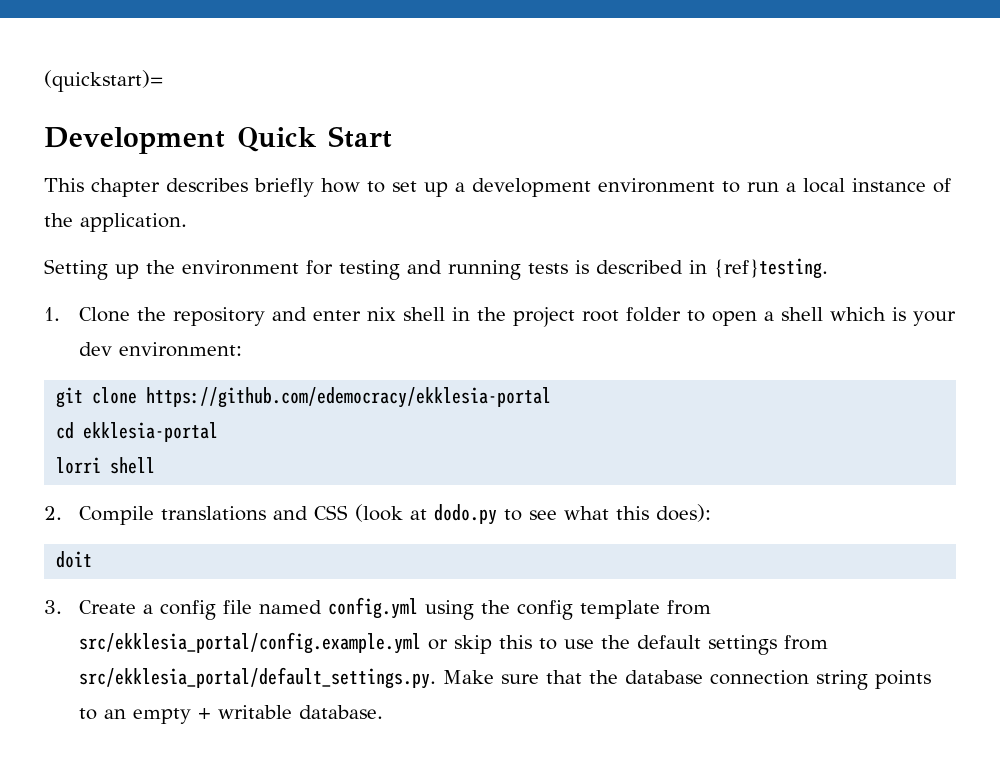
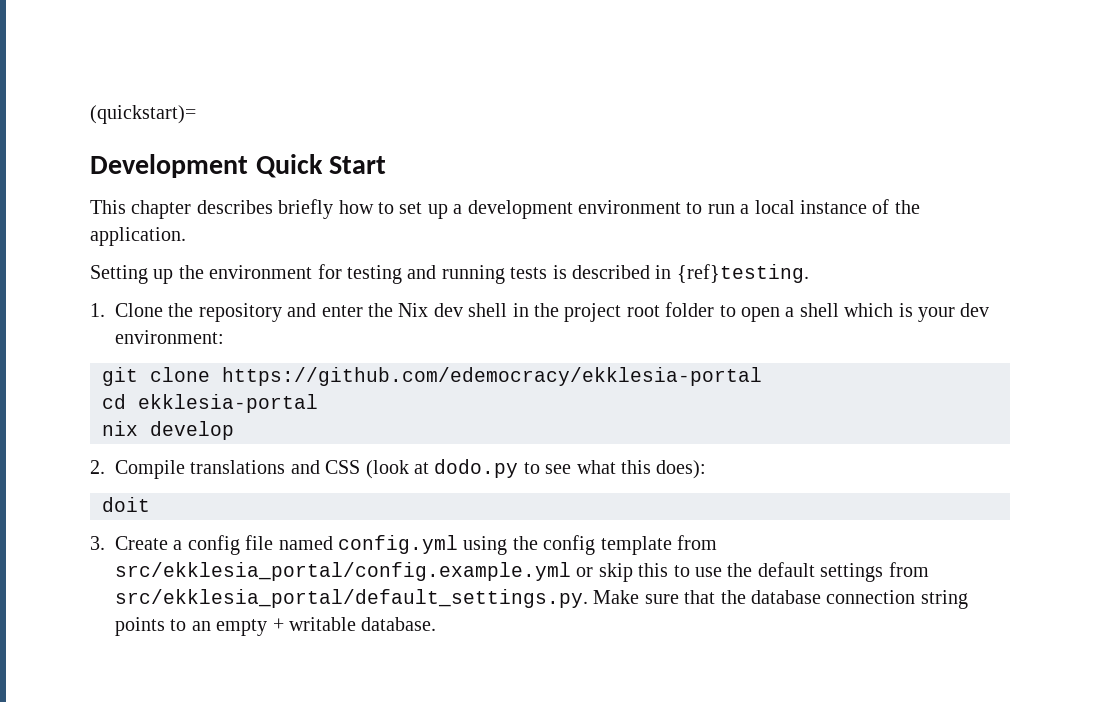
- 1. Clone the repository and enter nix shell in the project root folder to open a shell which is your dev environment:
+ 1. Clone the repository and enter the Nix dev shell in the project root folder to open a shell which is your dev environment:
- lorri shell
+ nix develop

